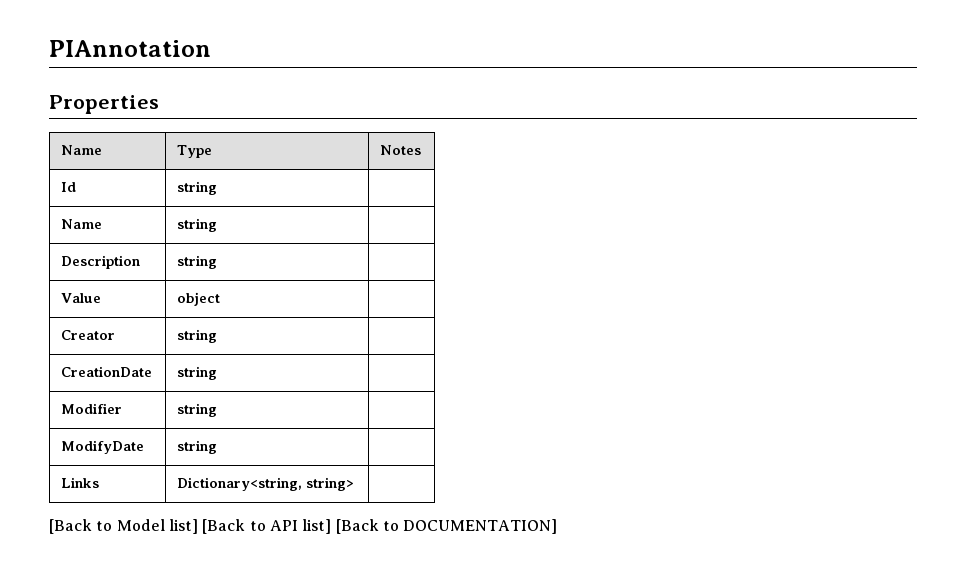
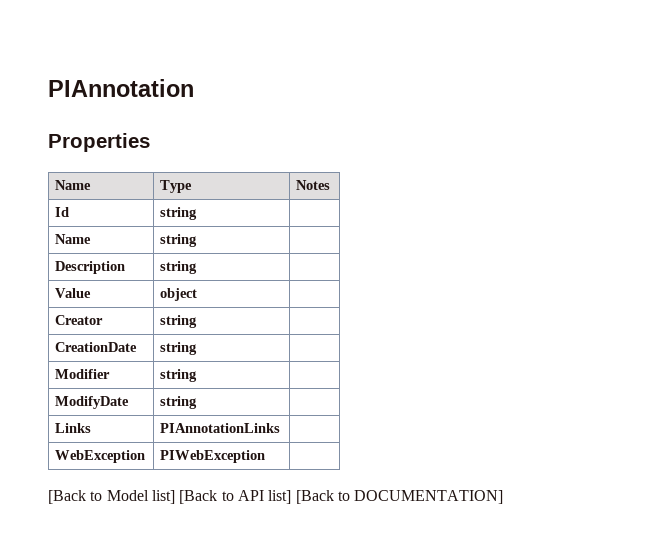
- Links | Dictionary<string, string> |
+ Links | PIAnnotationLinks |
+ WebException | PIWebException |

